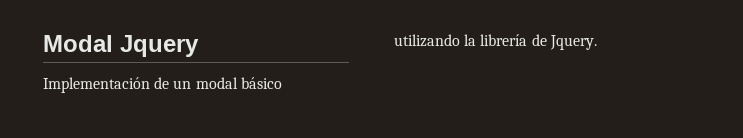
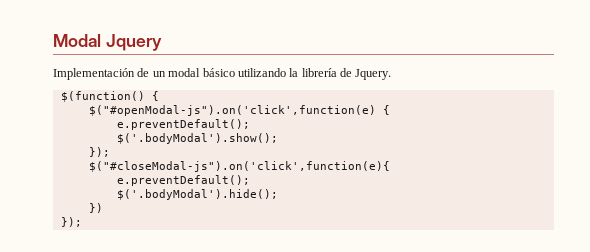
+ $(function() {
+ $("#openModal-js").on('click',function(e) {
+ e.preventDefault();
+ $('.bodyModal').show();
+ });
+ $("#closeModal-js").on('click',function(e){
+ e.preventDefault();
+ $('.bodyModal').hide();
+ })
+ });

